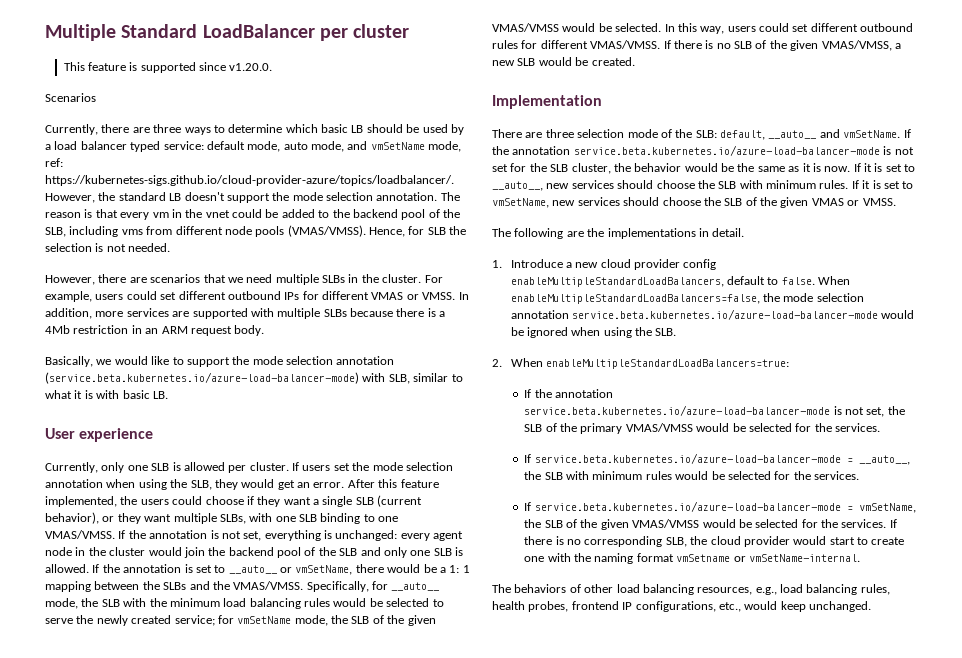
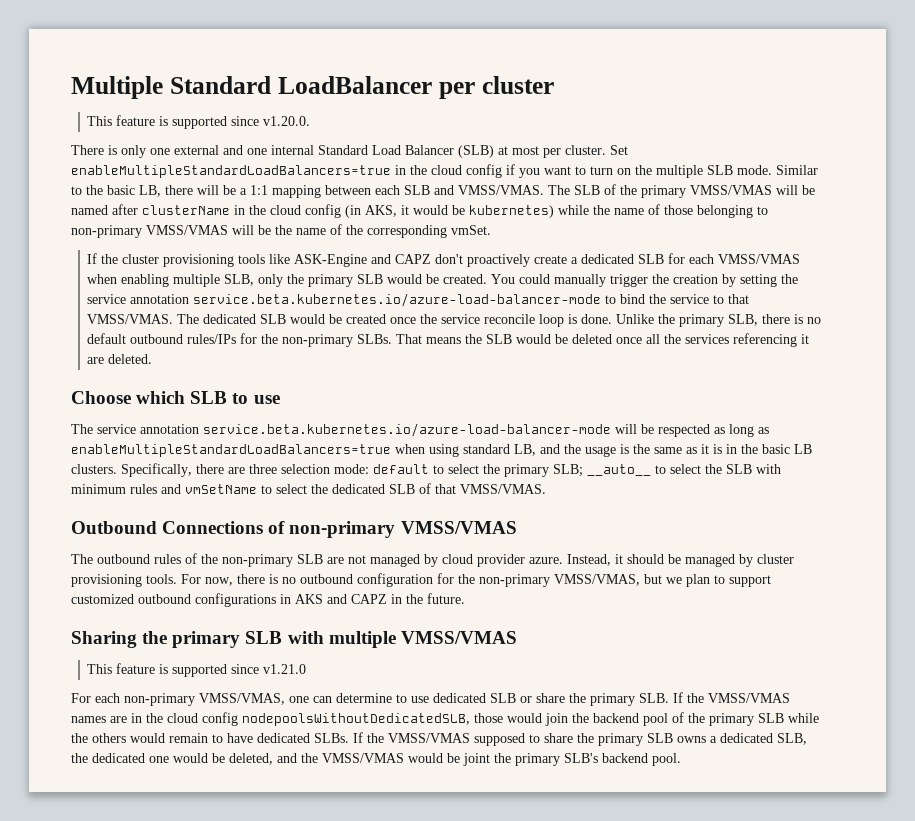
- Scenarios
- Currently, there are three ways to determine which basic LB should be used by a load balancer typed service: default mode, auto mode, and vmSetName mode, ref: https://kubernetes-sigs.github.io/cloud-provider-azure/topics/loadbalancer/. However, the standard LB doesn't support the mode selection annotation. The reason is that every vm in the vnet could be added to the backend pool of the SLB, including vms from different node pools (VMAS/VMSS). Hence, for SLB the selection is not needed.
- However, there are scenarios that we need multiple SLBs in the cluster. For example, users could set different outbound IPs for different VMAS or VMSS. In addition, more services are supported with multiple SLBs because there is a 4Mb restriction in an ARM request body.
- Basically, we would like to support the mode selection annotation (service.beta.kubernetes.io/azure-load-balancer-mode) with SLB, similar to what it is with basic LB.
- User experience
- Currently, only one SLB is allowed per cluster. If users set the mode selection annotation when using the SLB, they would get an error. After this feature implemented, the users could choose if they want a single SLB (current behavior), or they want multiple SLBs, with one SLB binding to one VMAS/VMSS. If the annotation is not set, everything is unchanged: every agent node in the cluster would join the backend pool of the SLB and only one SLB is allowed. If the annotation is set to __auto__ or vmSetName, there would be a 1: 1 mapping between the SLBs and the VMAS/VMSS. Specifically, for __auto__ mode, the SLB with the minimum load balancing rules would be selected to serve the newly created service; for vmSetName mode, the SLB of the given VMAS/VMSS would be selected. In this way, users could set different outbound rules for different VMAS/VMSS. If there is no SLB of the given VMAS/VMSS, a new SLB would be created.
- Implementation
- There are three selection mode of the SLB: default, __auto__ and vmSetName. If the annotation service.beta.kubernetes.io/azure-load-balancer-mode is not set for the SLB cluster, the behavior would be the same as it is now. If it is set to __auto__, new services should choose the SLB with minimum rules. If it is set to vmSetName, new services should choose the SLB of the given VMAS or VMSS.
- The following are the implementations in detail.
- 1. Introduce a new cloud provider config enableMultipleStandardLoadBalancers, default to false. When enableMultipleStandardLoadBalancers=false, the mode selection annotation service.beta.kubernetes.io/azure-load-balancer-mode would be ignored when using the SLB.
- 2. When enableMultipleStandardLoadBalancers=true:
- If the annotation service.beta.kubernetes.io/azure-load-balancer-mode is not set, the SLB of the primary VMAS/VMSS would be selected for the services.
- If service.beta.kubernetes.io/azure-load-balancer-mode = __auto__, the SLB with minimum rules would be selected for the services.
- If service.beta.kubernetes.io/azure-load-balancer-mode = vmSetName, the SLB of the given VMAS/VMSS would be selected for the services. If there is no corresponding SLB, the cloud provider would start to create one with the naming format vmSetname or vmSetName-internal.
- The behaviors of other load balancing resources, e.g., load balancing rules, health probes, frontend IP configurations, etc., would keep unchanged.
+ There is only one external and one internal Standard Load Balancer (SLB) at most per cluster. Set enableMultipleStandardLoadBalancers=true in the cloud config if you want to turn on the multiple SLB mode. Similar to the basic LB, there will be a 1:1 mapping between each SLB and VMSS/VMAS. The SLB of the primary VMSS/VMAS will be named after clusterName in the cloud config (in AKS, it would be kubernetes) while the name of those belonging to non-primary VMSS/VMAS will be the name of the corresponding vmSet.
+ If the cluster provisioning tools like ASK-Engine and CAPZ don't proactively create a dedicated SLB for each VMSS/VMAS when enabling multiple SLB, only the primary SLB would be created. You could manually trigger the creation by setting the service annotation service.beta.kubernetes.io/azure-load-balancer-mode to bind the service to that VMSS/VMAS. The dedicated SLB would be created once the service reconcile loop is done. Unlike the primary SLB, there is no default outbound rules/IPs for the non-primary SLBs. That means the SLB would be deleted once all the services referencing it are deleted.
+ Choose which SLB to use
+ The service annotation service.beta.kubernetes.io/azure-load-balancer-mode will be respected as long as enableMultipleStandardLoadBalancers=true when using standard LB, and the usage is the same as it is in the basic LB clusters. Specifically, there are three selection mode: default to select the primary SLB; __auto__ to select the SLB with minimum rules and vmSetName to select the dedicated SLB of that VMSS/VMAS.
+ Outbound Connections of non-primary VMSS/VMAS
+ The outbound rules of the non-primary SLB are not managed by cloud provider azure. Instead, it should be managed by cluster provisioning tools. For now, there is no outbound configuration for the non-primary VMSS/VMAS, but we plan to support customized outbound configurations in AKS and CAPZ in the future.
+ Sharing the primary SLB with multiple VMSS/VMAS
+ This feature is supported since v1.21.0
+ For each non-primary VMSS/VMAS, one can determine to use dedicated SLB or share the primary SLB. If the VMSS/VMAS names are in the cloud config nodepoolsWithoutDedicatedSLB, those would join the backend pool of the primary SLB while the others would remain to have dedicated SLBs. If the VMSS/VMAS supposed to share the primary SLB owns a dedicated SLB, the dedicated one would be deleted, and the VMSS/VMAS would be joint the primary SLB's backend pool.

